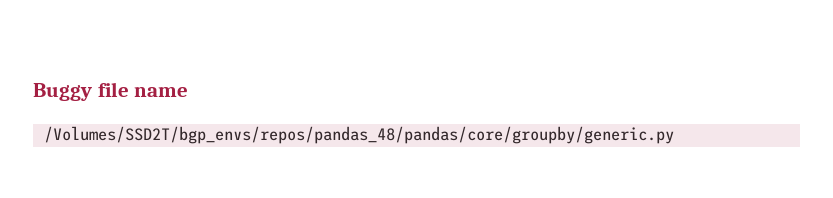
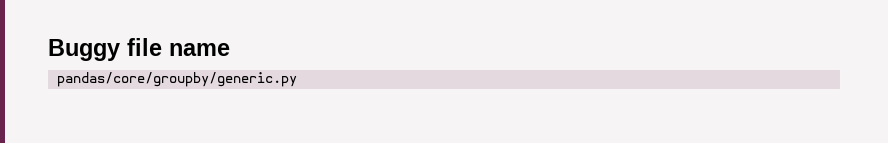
- /Volumes/SSD2T/bgp_envs/repos/pandas_48/pandas/core/groupby/generic.py
+ pandas/core/groupby/generic.py

